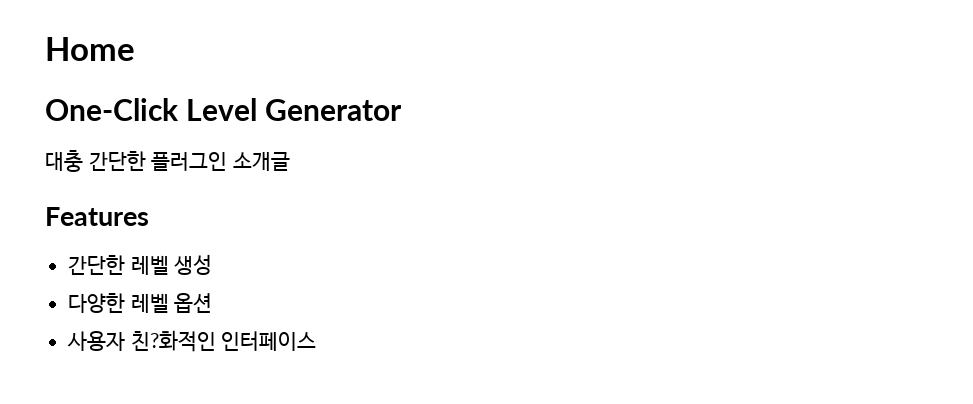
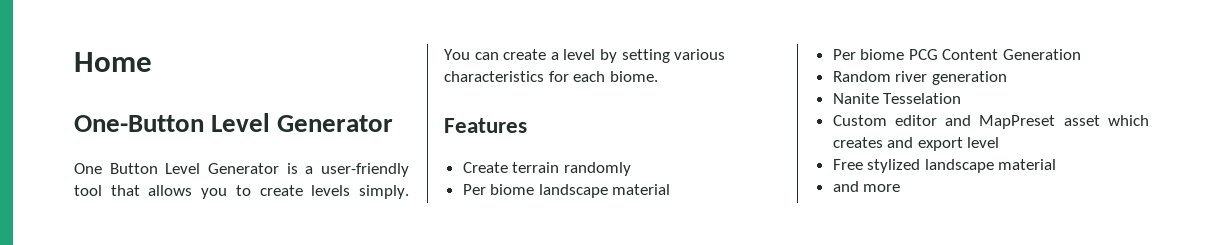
- One-Click Level Generator
+ One-Button Level Generator
- 대충 간단한 플러그인 소개글
+ One Button Level Generator is a user-friendly tool that allows you to create levels simply. You can create a level by setting various characteristics for each biome.
  Features
- 간단한 레벨 생성
- 다양한 레벨 옵션
- 사용자 친?화적인 인터페이스
+ Create terrain randomly
+ Per biome landscape material
+ Per biome PCG Content Generation
+ Random river generation
+ Nanite Tesselation
+ Custom editor and MapPreset asset which creates and export level
+ Free stylized landscape material
+ and more

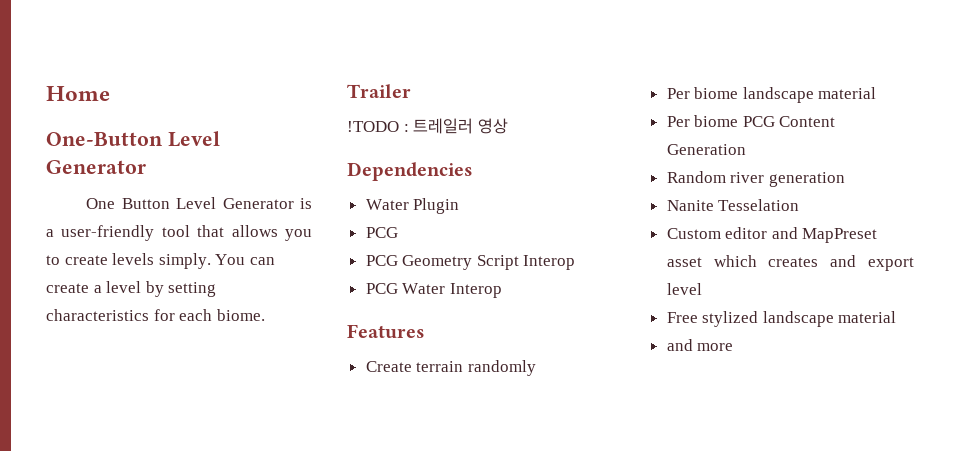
- You can create a level by setting various characteristics for each biome.
+ You can create a level by setting characteristics for each biome.
+ Trailer
+ !TODO : 트레일러 영상
+ Dependencies
+ Water Plugin
+ PCG
+ PCG Geometry Script Interop
+ PCG Water Interop

